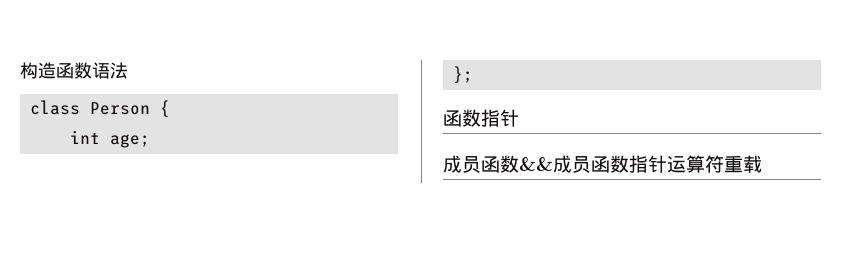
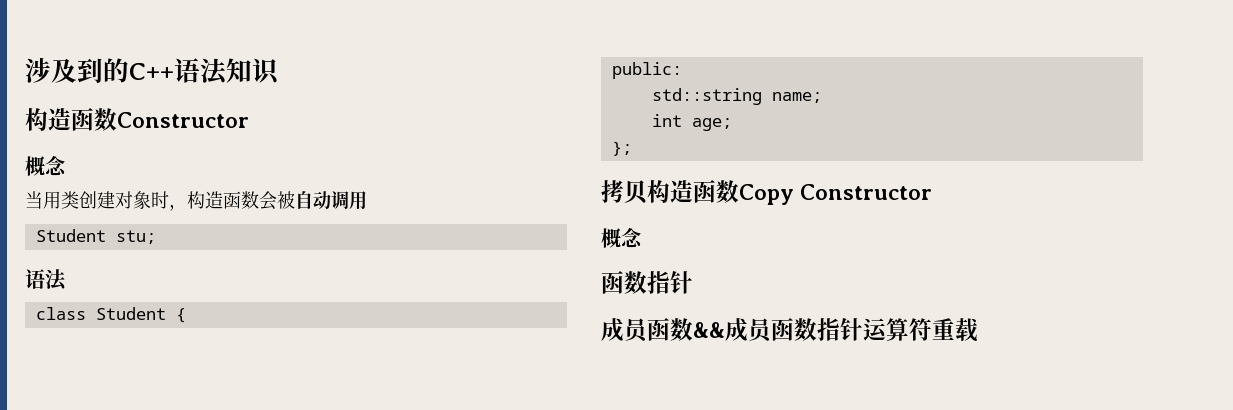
- 构造函数语法
+ 涉及到的C++语法知识
+ 构造函数Constructor
+ 概念
+ 当用类创建对象时，构造函数会被自动调用
+ Student stu;
+ 语法
- class Person {
+ class Student {
+ public:
+ std::string name;
+ 拷贝构造函数Copy Constructor
+ 概念

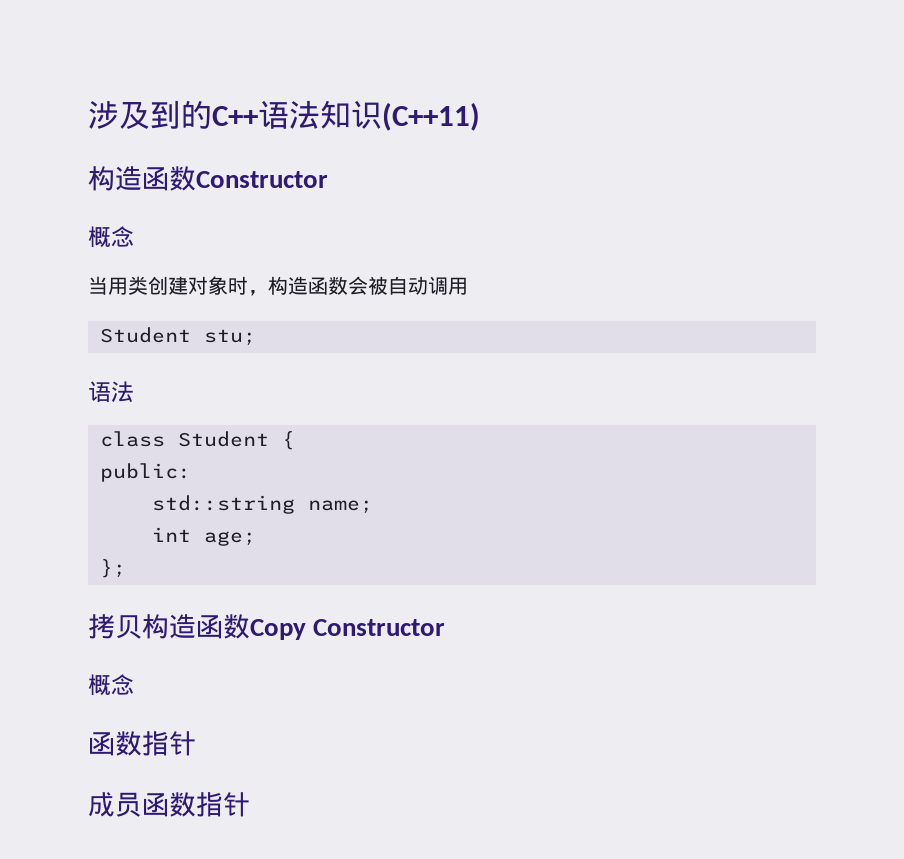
- 涉及到的C++语法知识
+ 涉及到的C++语法知识(C++11)
- 成员函数&&成员函数指针运算符重载
+ 成员函数指针

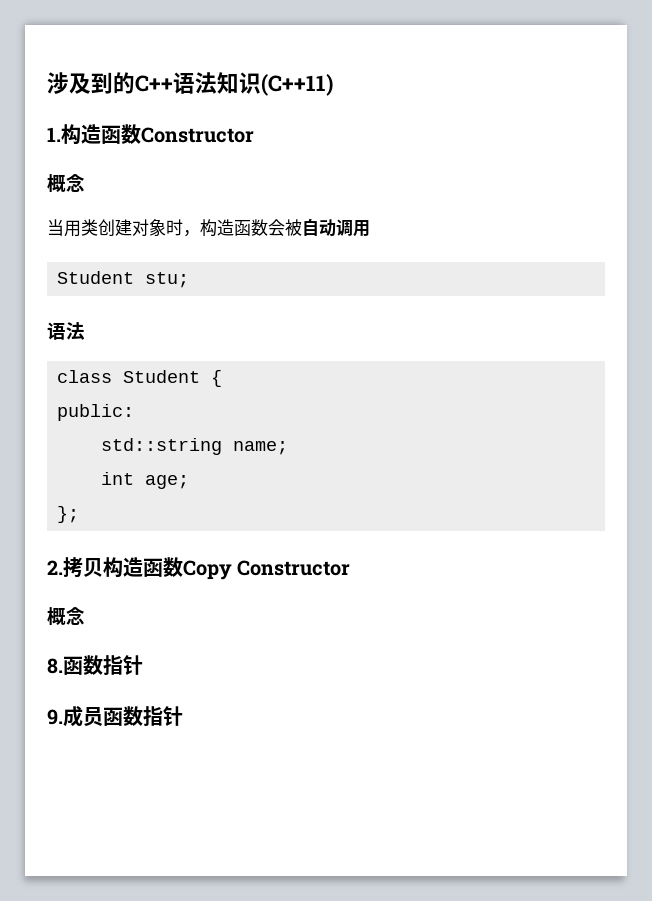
- 构造函数Constructor
+ 1.构造函数Constructor
- 拷贝构造函数Copy Constructor
+ 2.拷贝构造函数Copy Constructor
  概念
- 函数指针
+ 8.函数指针
- 成员函数指针
+ 9.成员函数指针

